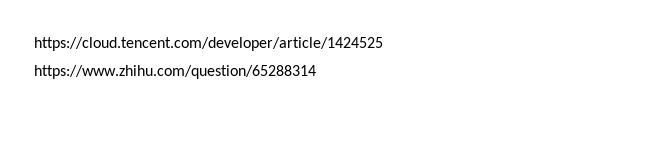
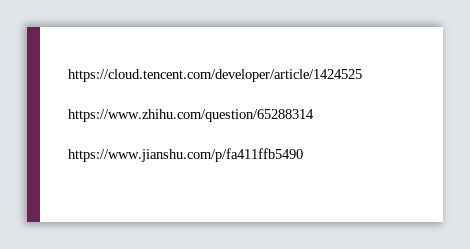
+ https://www.jianshu.com/p/fa411ffb5490

